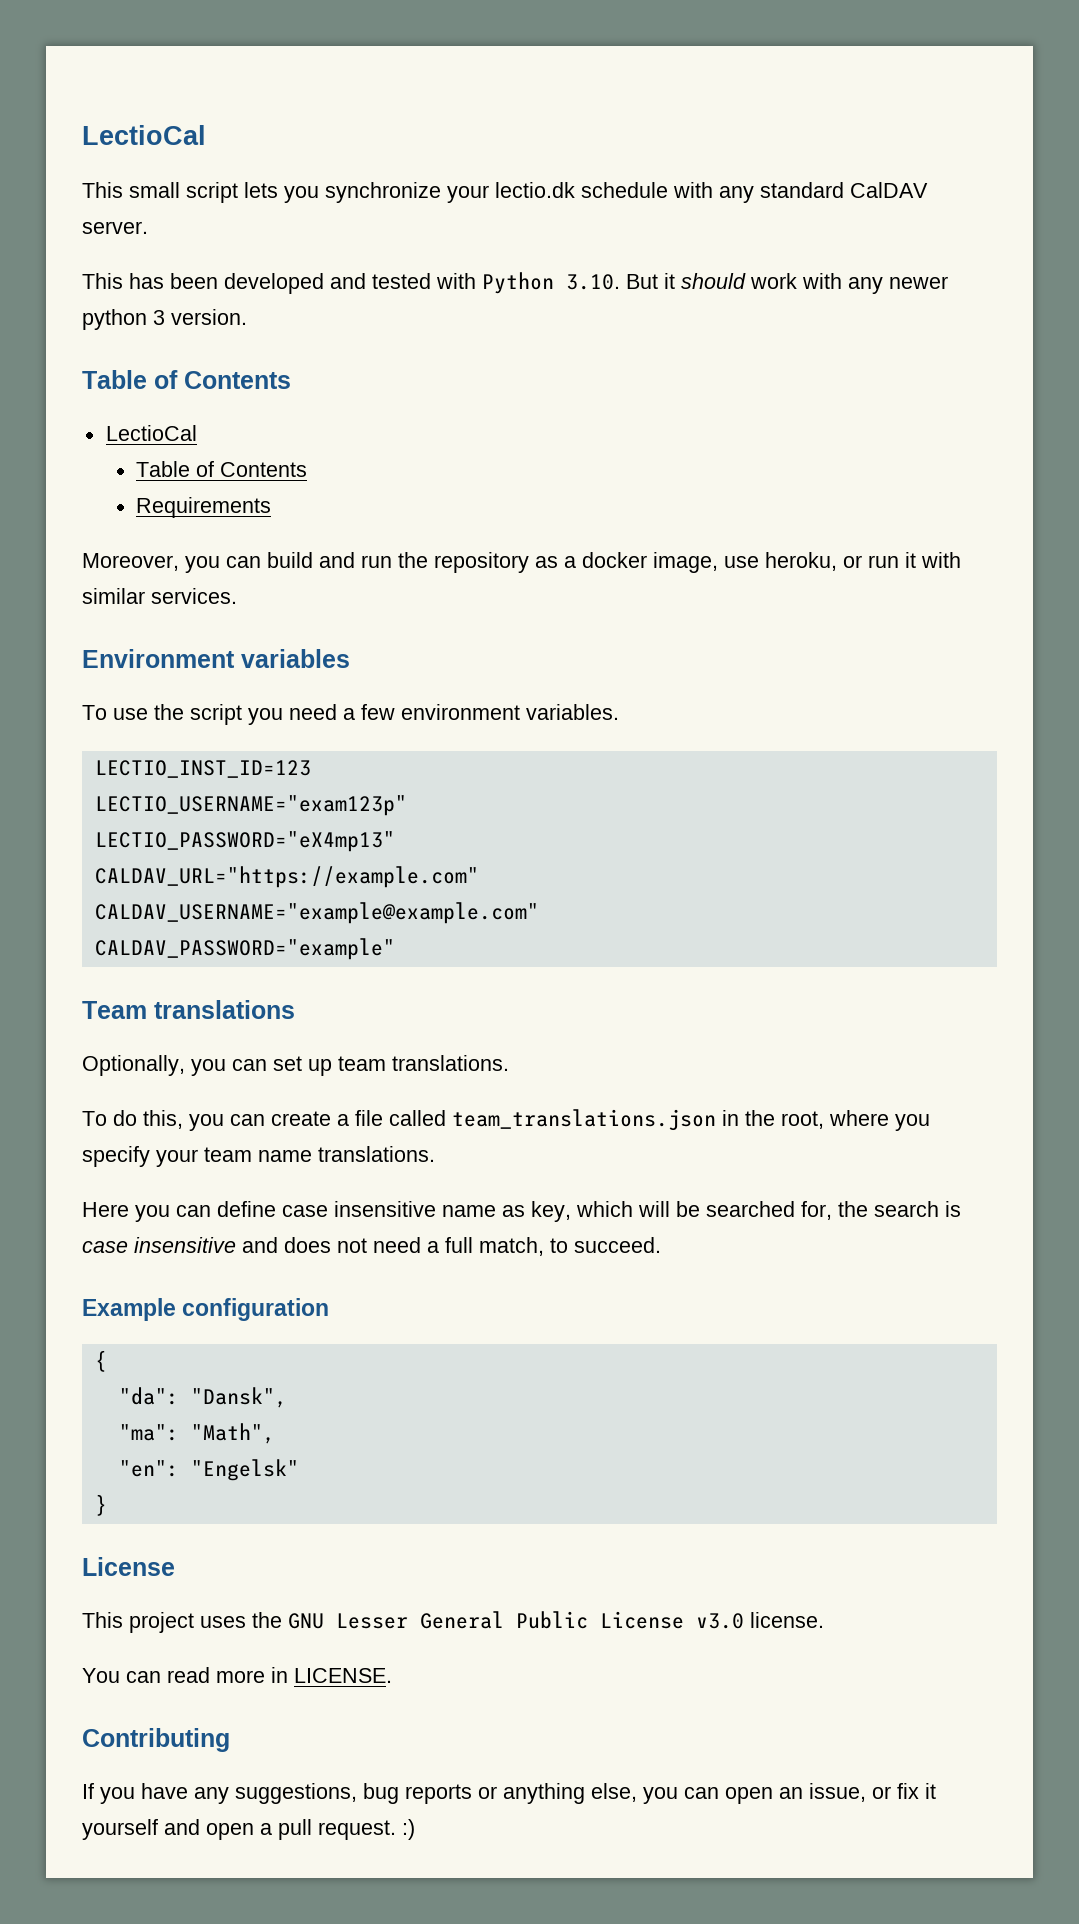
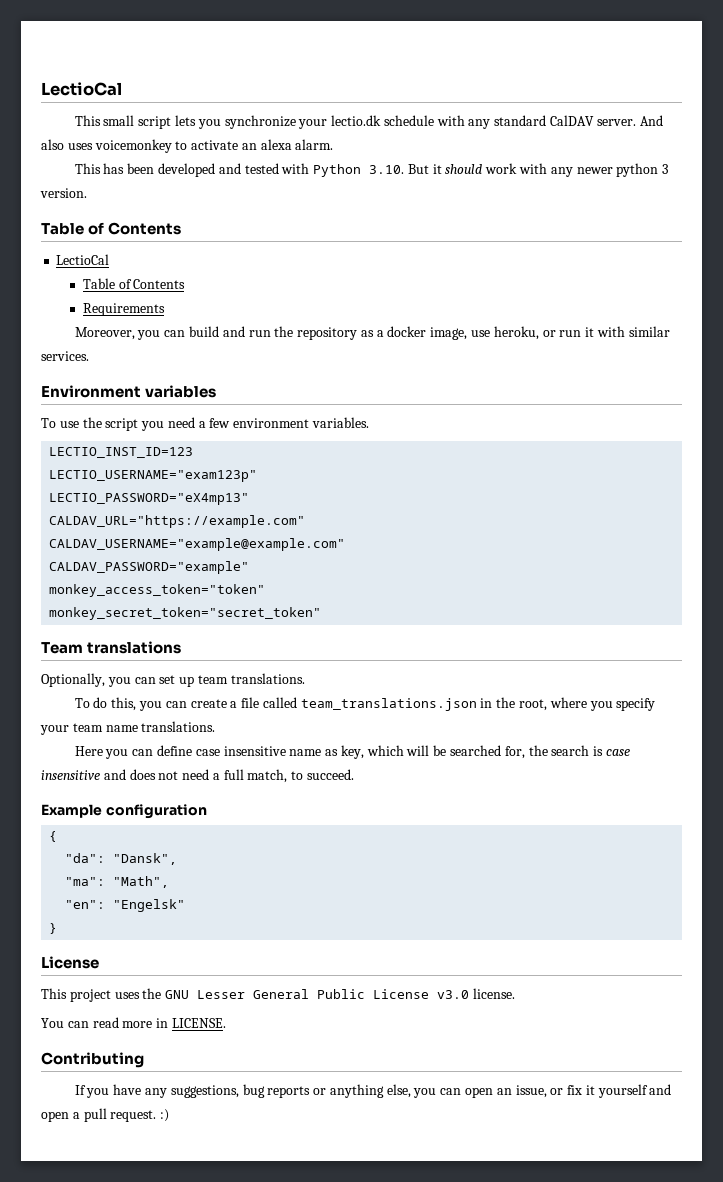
+ And also uses voicemonkey to activate an alexa alarm.
+ monkey_access_token="token"
+ monkey_secret_token="secret_token"

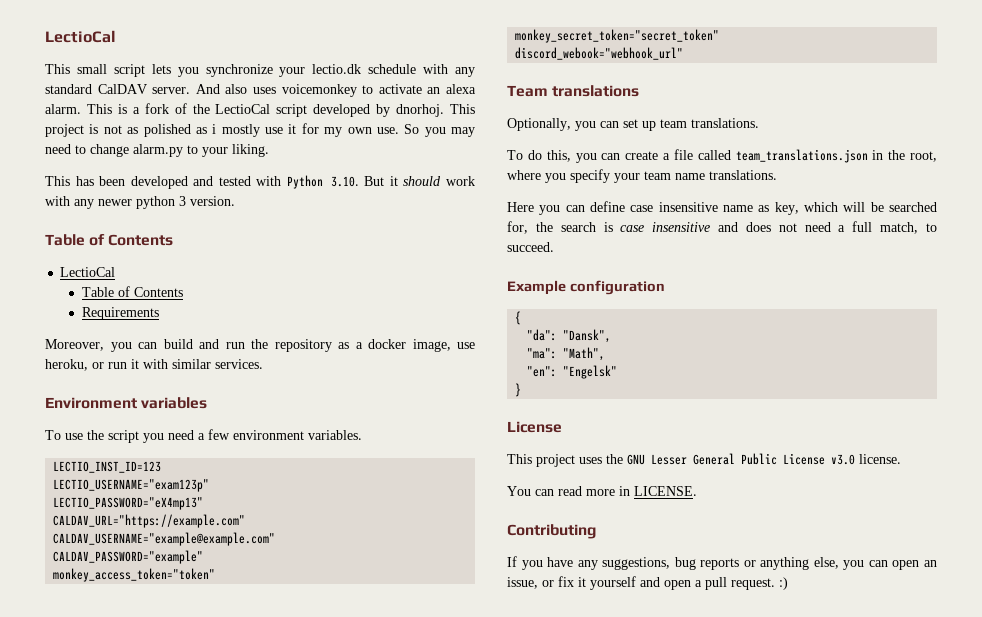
+ This is a fork of the LectioCal script developed by dnorhoj. This project is not as polished as i mostly use it for my own use. So you may need to change alarm.py to your liking.
+ discord_webook="webhook_url"

